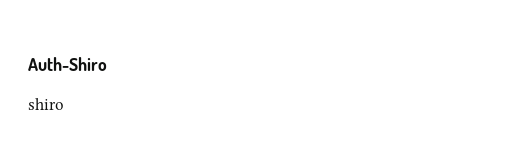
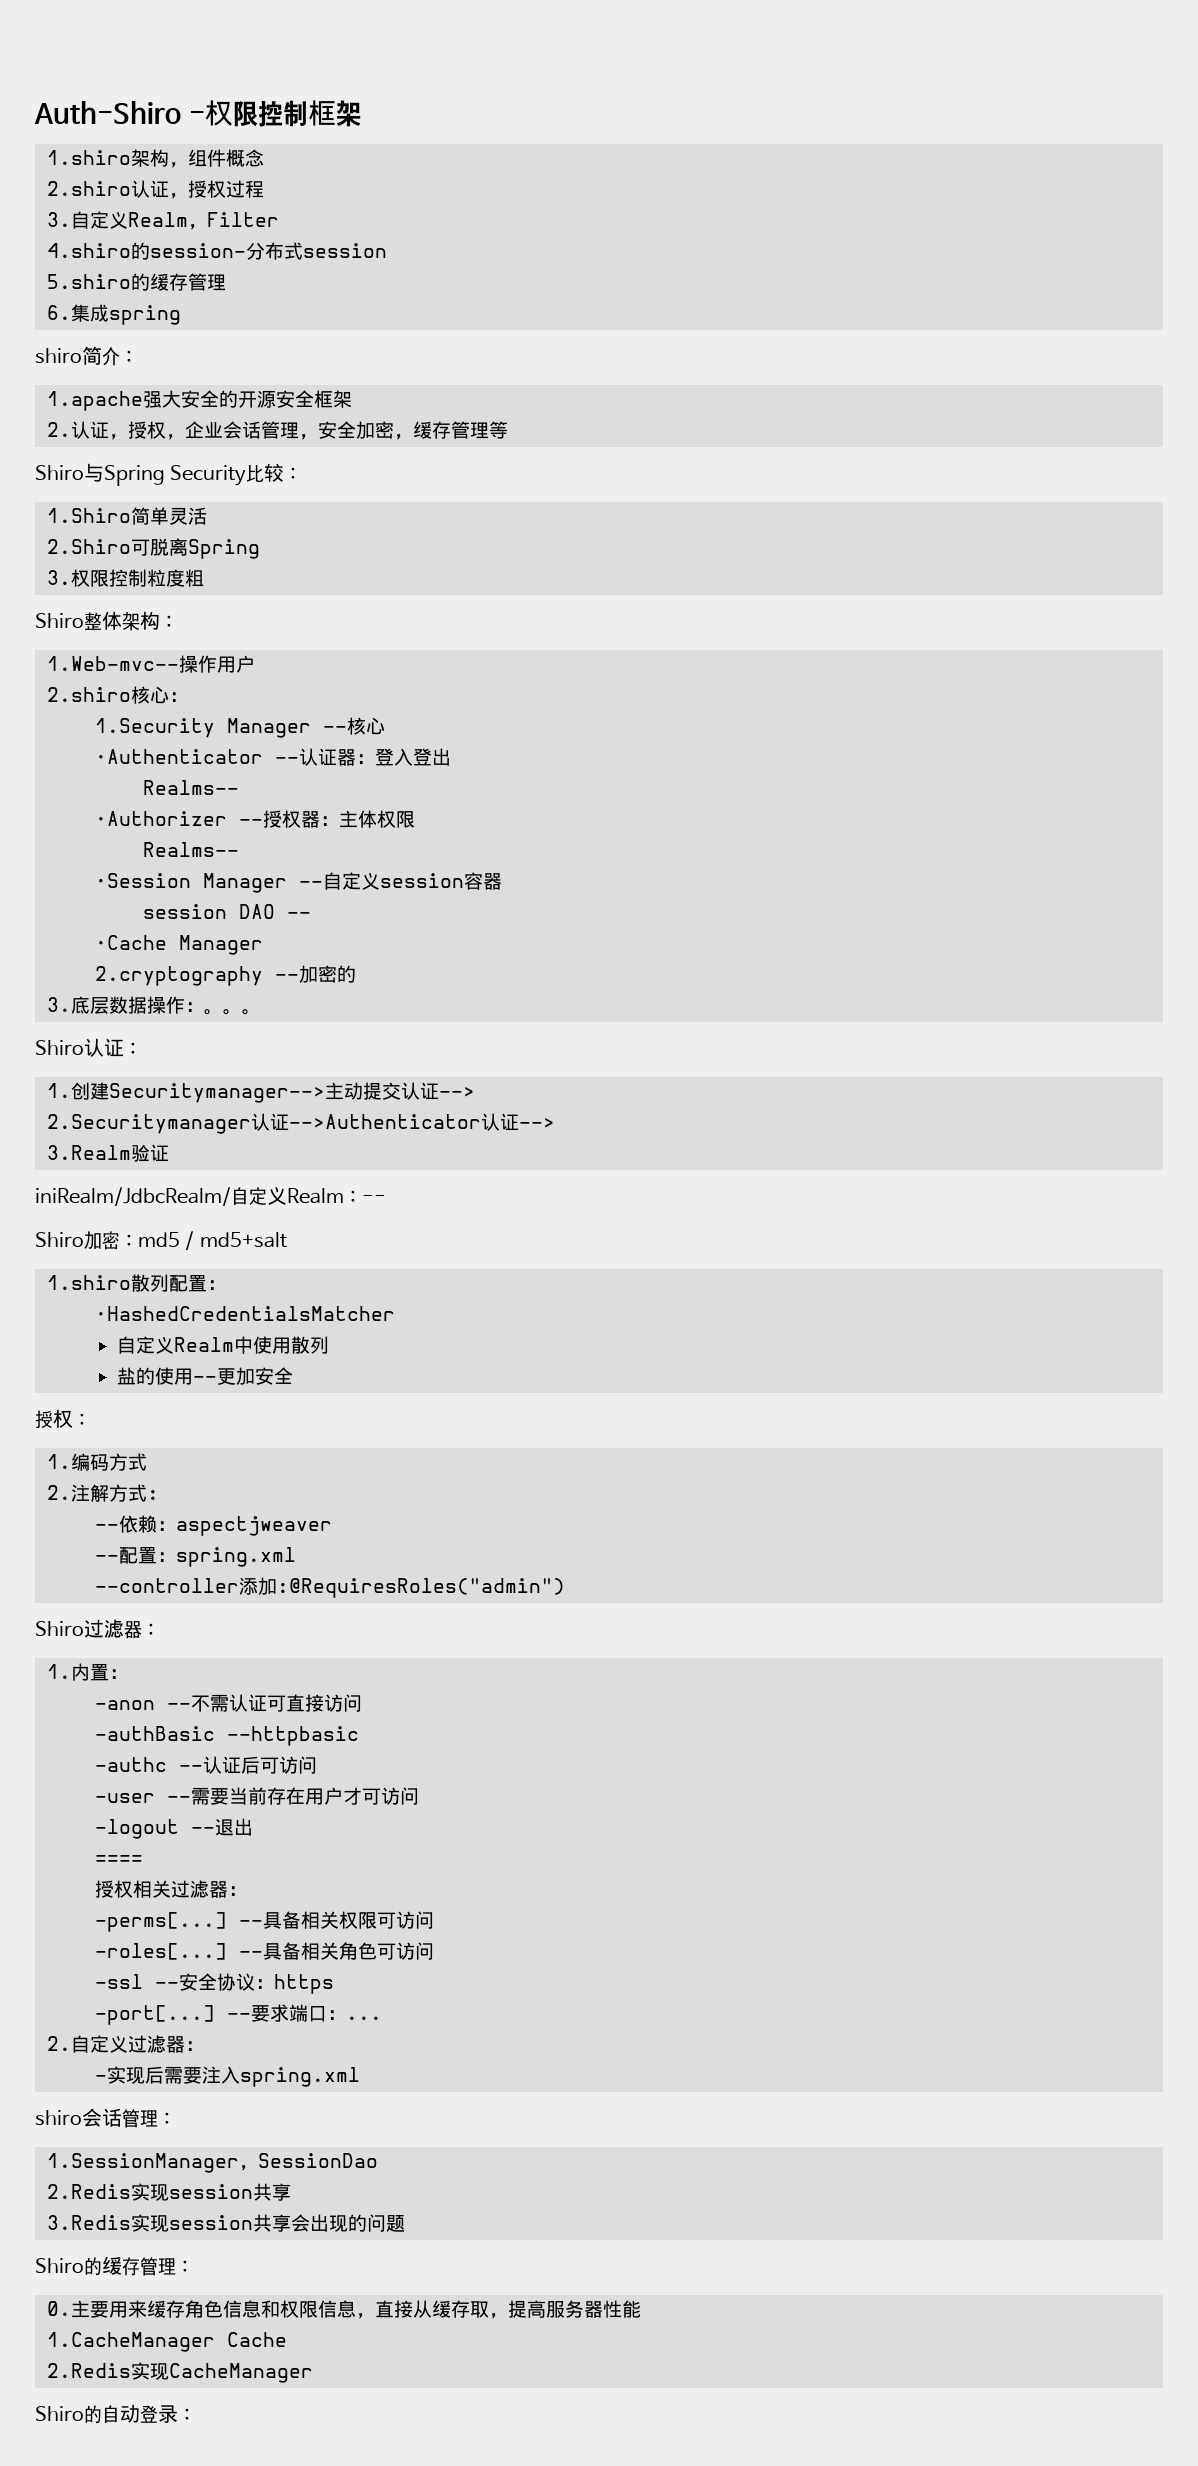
- Auth-Shiro
- shiro
+ Auth-Shiro -权限控制框架
+ 1.shiro架构，组件概念
+ 2.shiro认证，授权过程
+ 3.自定义Realm，Filter
+ 4.shiro的session-分布式session
+ 5.shiro的缓存管理
+ 6.集成spring
+ shiro简介：
+ 1.apache强大安全的开源安全框架
+ 2.认证，授权，企业会话管理，安全加密，缓存管理等
+ Shiro与Spring Security比较：
+ 1.Shiro简单灵活
+ 2.Shiro可脱离Spring
+ 3.权限控制粒度粗
+ Shiro整体架构：
+ 1.Web-mvc--操作用户
+ 2.shiro核心：
+ 1.Security Manager --核心
+ ·Authenticator --认证器：登入登出
+ Realms--
+ ·Authorizer --授权器：主体权限
+ Realms--
+ ·Session Manager --自定义session容器
+ session DAO --
+ ·Cache Manager
+ 2.cryptography --加密的
+ 3.底层数据操作：。。。
+ Shiro认证：
+ 1.创建Securitymanager-->主动提交认证-->
+ 2.Securitymanager认证-->Authenticator认证-->
+ 3.Realm验证
+ iniRealm/JdbcRealm/自定义Realm：--
+ Shiro加密：md5 / md5+salt
+ 1.shiro散列配置：
+ ·HashedCredentialsMatcher
+ 自定义Realm中使用散列
+ 盐的使用--更加安全
+ 授权：
+ 1.编码方式
+ 2.注解方式:
+ --依赖：aspectjweaver
+ --配置：spring.xml
+ --controller添加:@RequiresRoles("admin")
+ Shiro过滤器：
+ 1.内置：
+ -anon --不需认证可直接访问
+ -authBasic --httpbasic
+ -authc --认证后可访问
+ -user --需要当前存在用户才可访问
+ -logout --退出
+ ====
+ 授权相关过滤器：
+ -perms[...] --具备相关权限可访问
+ -roles[...] --具备相关角色可访问
+ -ssl --安全协议：https
+ -port[...] --要求端口：...
+ 2.自定义过滤器：
+ -实现后需要注入spring.xml
+ shiro会话管理：
+ 1.SessionManager，SessionDao
+ 2.Redis实现session共享
+ 3.Redis实现session共享会出现的问题
+ Shiro的缓存管理：
+ 0.主要用来缓存角色信息和权限信息，直接从缓存取，提高服务器性能
+ 1.CacheManager Cache
+ 2.Redis实现CacheManager
+ Shiro的自动登录：

